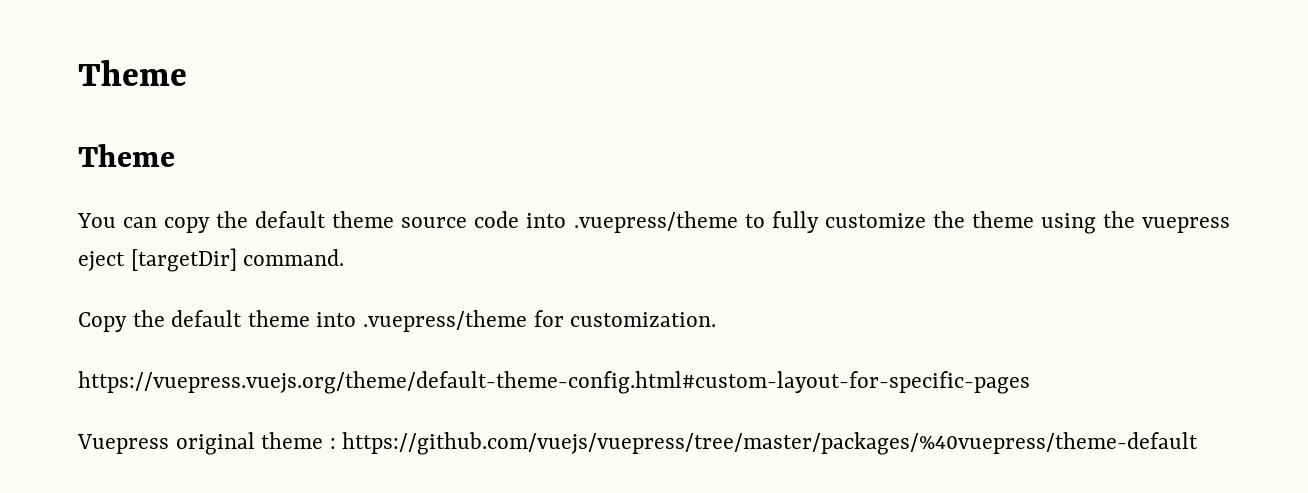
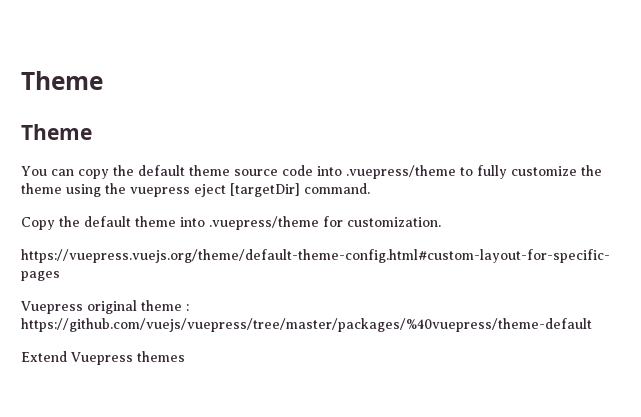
+ Extend Vuepress themes

